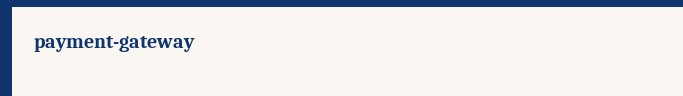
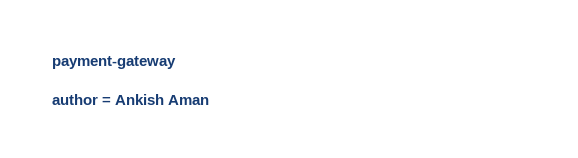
+ author = Ankish Aman

